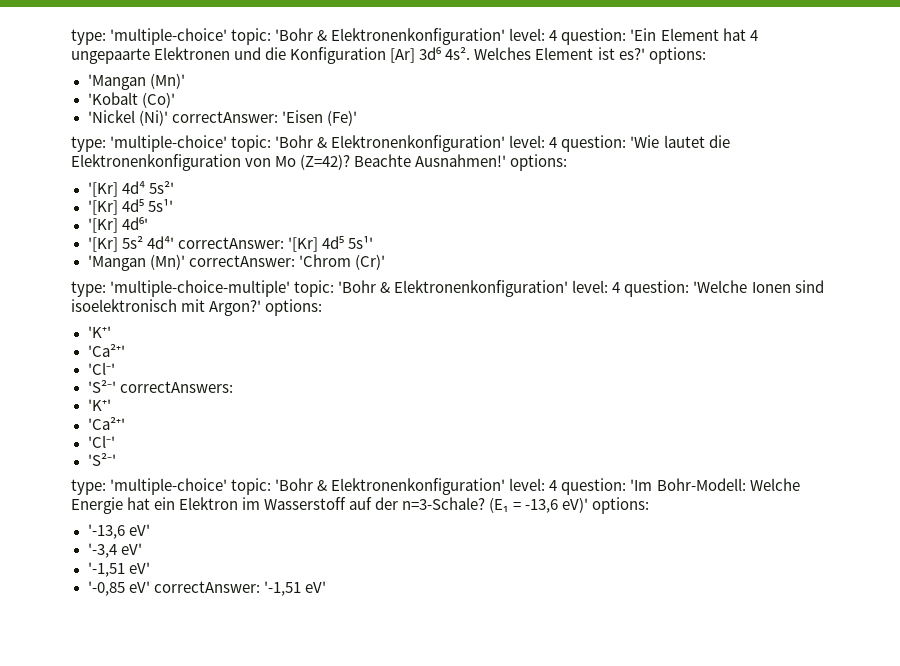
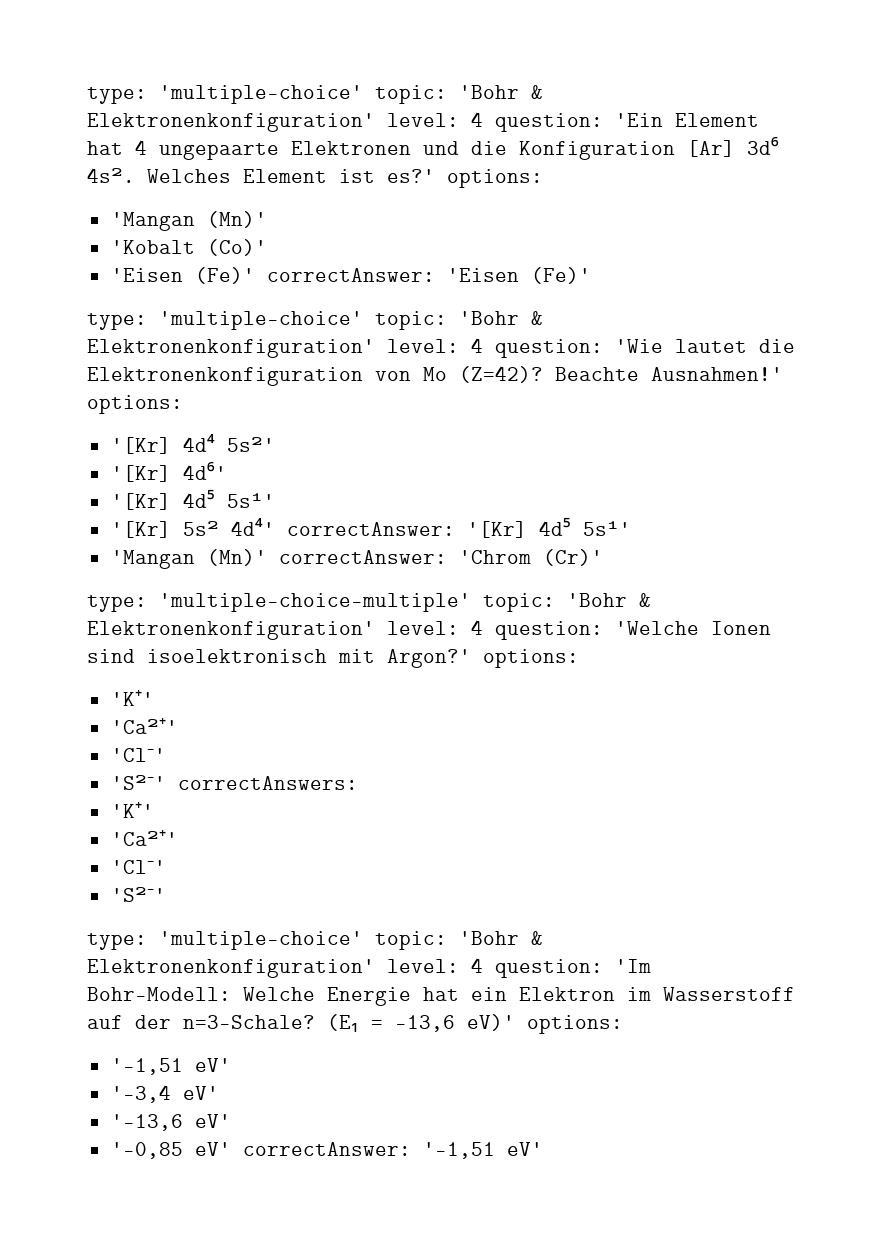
- 'Nickel (Ni)' correctAnswer: 'Eisen (Fe)'
+ 'Eisen (Fe)' correctAnswer: 'Eisen (Fe)'
  '[Kr] 4d⁴ 5s²'
+ '[Kr] 4d⁶'
  '[Kr] 4d⁵ 5s¹'
- '[Kr] 4d⁶'
  (E₁ = -13,6 eV)' options:
- '-13,6 eV'
+ '-1,51 eV'
  '-3,4 eV'
- '-1,51 eV'
+ '-13,6 eV'

